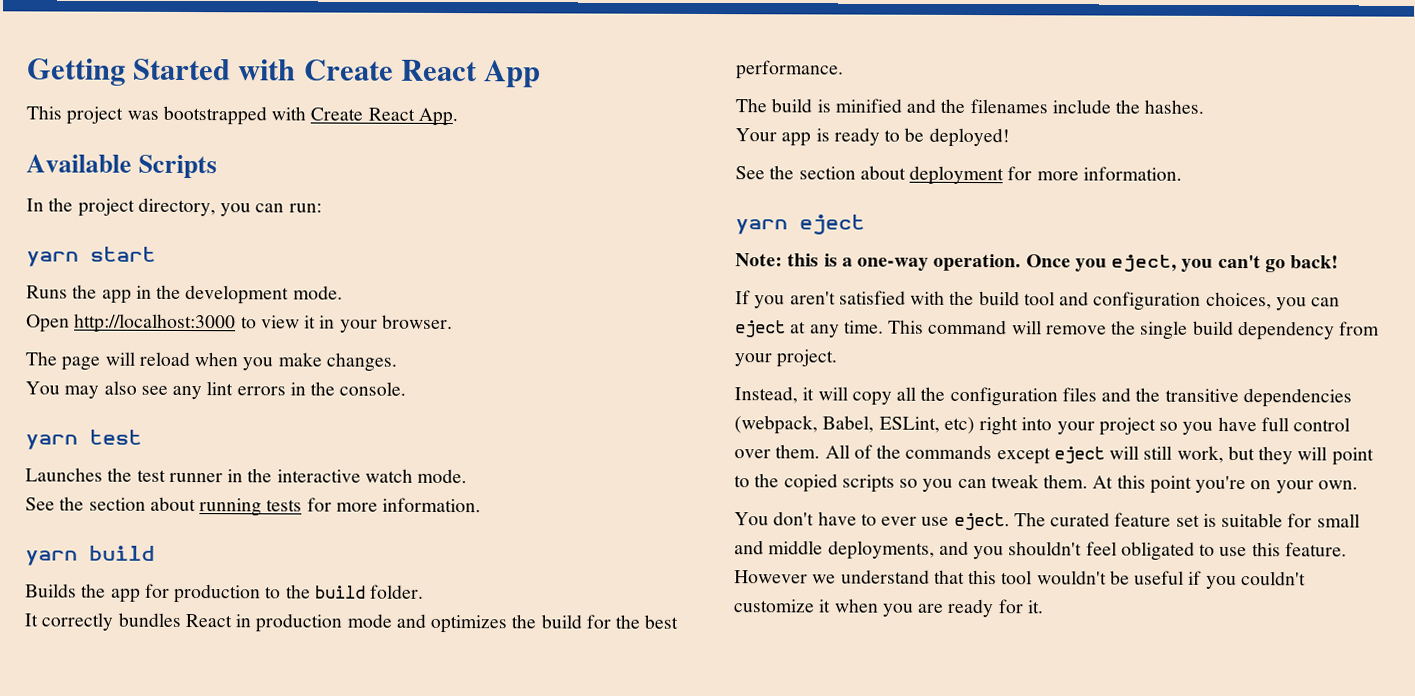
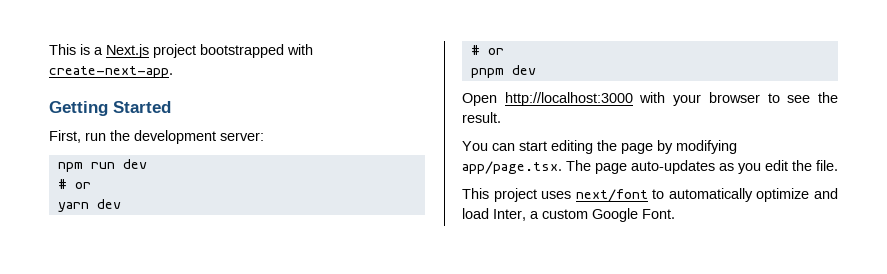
- Getting Started with Create React App
- This project was bootstrapped with Create React App.
- Available Scripts
- In the project directory, you can run:
- yarn start
- Runs the app in the development mode.
- Open http://localhost:3000 to view it in your browser.
- The page will reload when you make changes.
- You may also see any lint errors in the console.
- yarn test
- Launches the test runner in the interactive watch mode.
- See the section about running tests for more information.
- yarn build
- Builds the app for production to the build folder.
- It correctly bundles React in production mode and optimizes the build for the best performance.
- The build is minified and the filenames include the hashes.
- Your app is ready to be deployed!
- See the section about deployment for more information.
- yarn eject
- Note: this is a one-way operation. Once you eject, you can't go back!
- If you aren't satisfied with the build tool and configuration choices, you can eject at any time. This command will remove the single build dependency from your project.
- Instead, it will copy all the configuration files and the transitive dependencies (webpack, Babel, ESLint, etc) right into your project so you have full control over them. All of the commands except eject will still work, but they will point to the copied scripts so you can tweak them. At this point you're on your own.
- You don't have to ever use eject. The curated feature set is suitable for small and middle deployments, and you shouldn't feel obligated to use this feature. However we understand that this tool wouldn't be useful if you couldn't customize it when you are ready for it.
+ This is a Next.js project bootstrapped with create-next-app.
+ Getting Started
+ First, run the development server:
+ npm run dev
+ # or
+ yarn dev
+ # or
+ pnpm dev
+ Open http://localhost:3000 with your browser to see the result.
+ You can start editing the page by modifying app/page.tsx. The page auto-updates as you edit the file.
+ This project uses next/font to automatically optimize and load Inter, a custom Google Font.

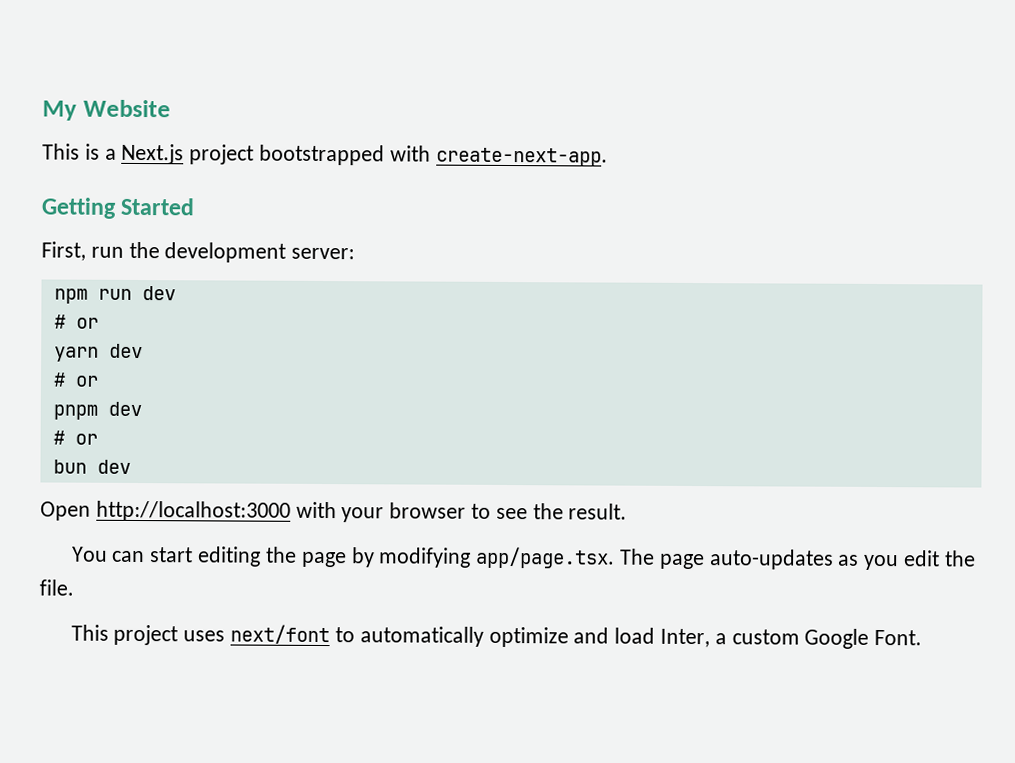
+ My Website
  pnpm dev
+ # or
+ bun dev

